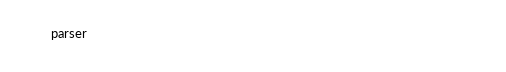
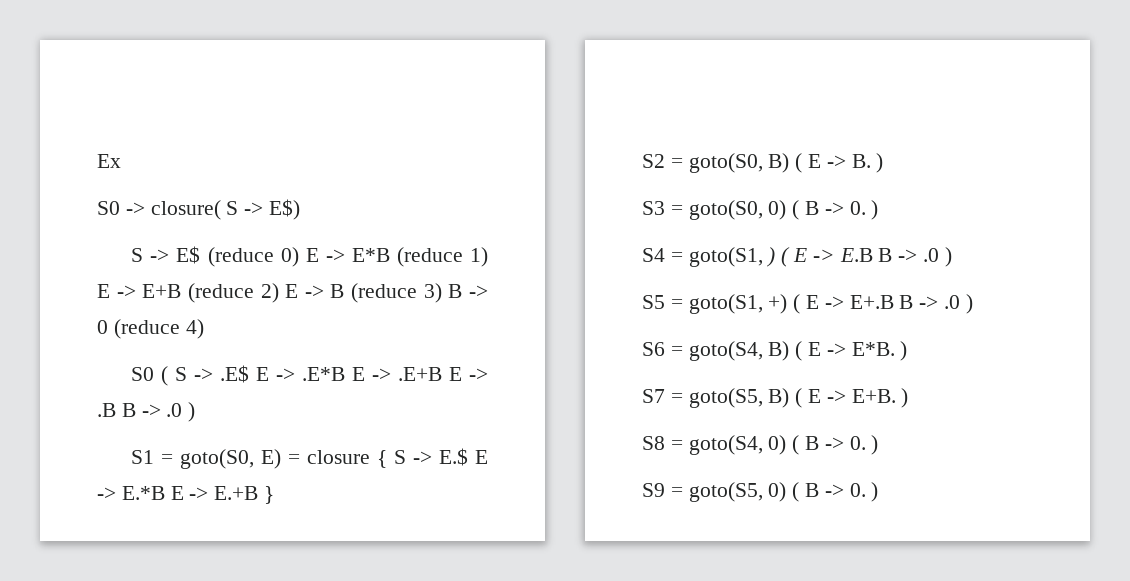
- parser
+ Ex
+ S0 -> closure( S -> E$)
+ S -> E$ (reduce 0) E -> E*B (reduce 1) E -> E+B (reduce 2) E -> B (reduce 3) B -> 0 (reduce 4)
+ S0 ( S -> .E$ E -> .E*B E -> .E+B E -> .B B -> .0 )
+ S1 = goto(S0, E) = closure { S -> E.$ E -> E.*B E -> E.+B }
+ S2 = goto(S0, B) ( E -> B. )
+ S3 = goto(S0, 0) ( B -> 0. )
+ S4 = goto(S1, ) ( E -> E.B B -> .0 )
+ S5 = goto(S1, +) ( E -> E+.B B -> .0 )
+ S6 = goto(S4, B) ( E -> E*B. )
+ S7 = goto(S5, B) ( E -> E+B. )
+ S8 = goto(S4, 0) ( B -> 0. )
+ S9 = goto(S5, 0) ( B -> 0. )

